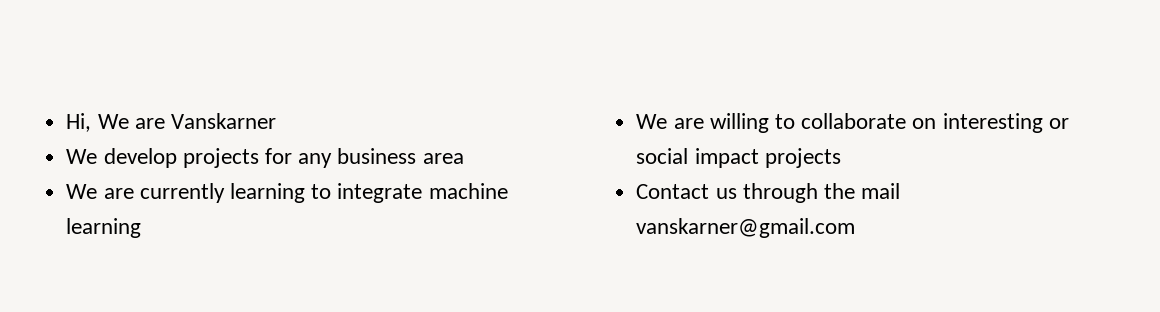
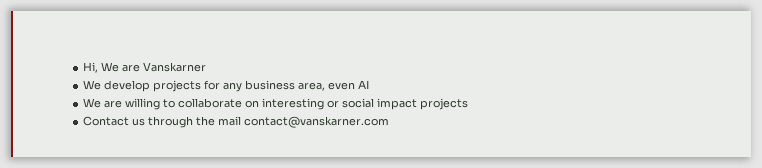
- We develop projects for any business area
- We are currently learning to integrate machine learning
+ We develop projects for any business area, even AI
- Contact us through the mail vanskarner@gmail.com
+ Contact us through the mail contact@vanskarner.com

